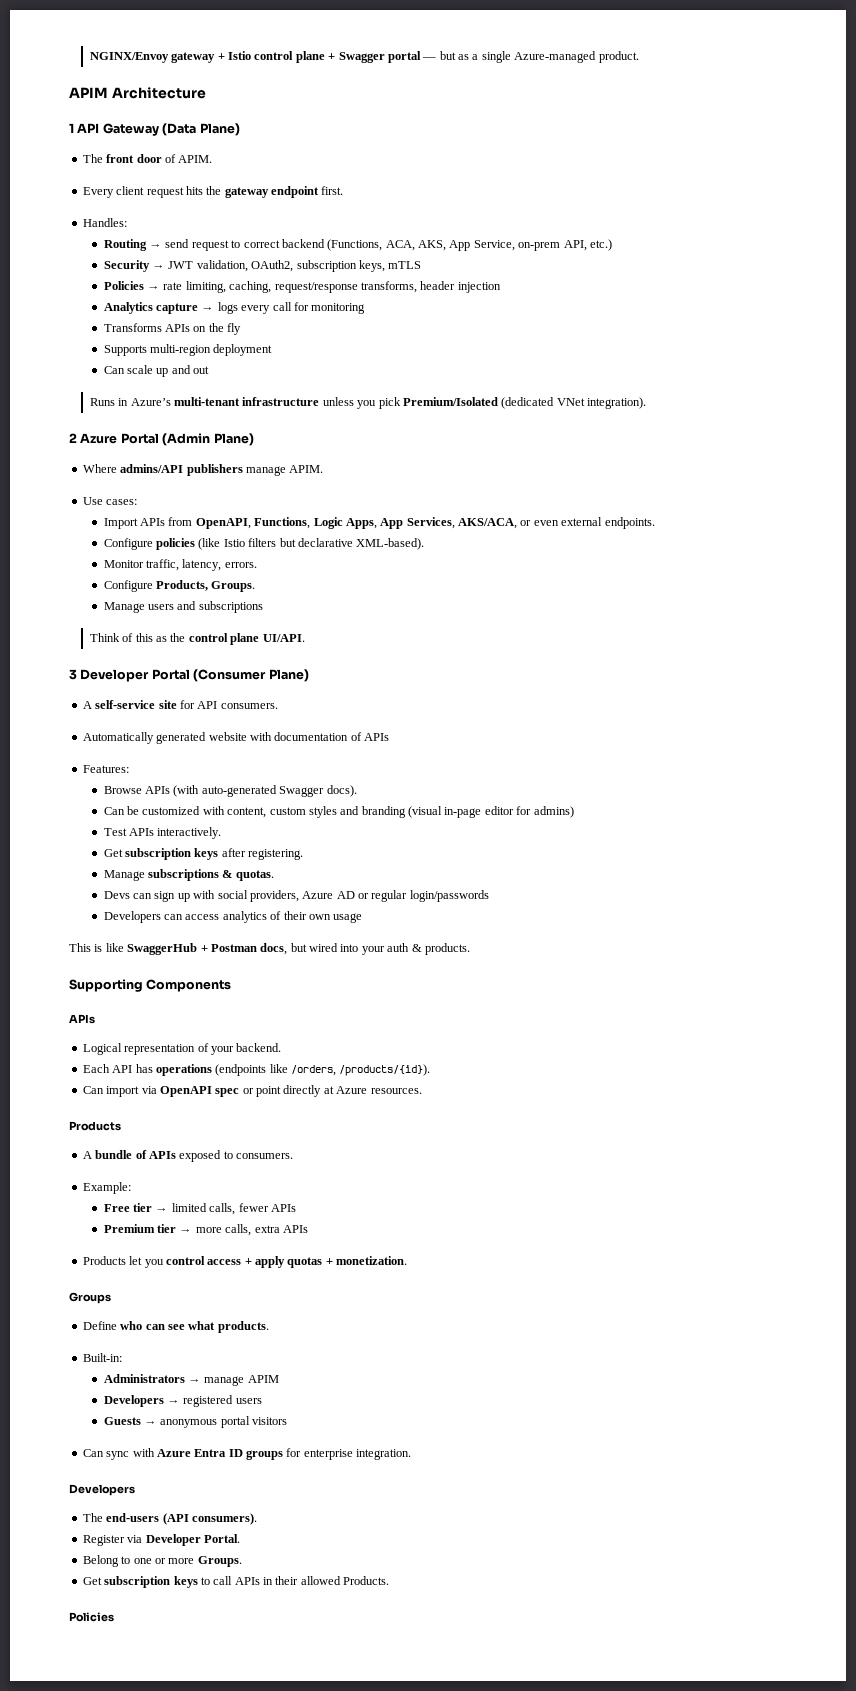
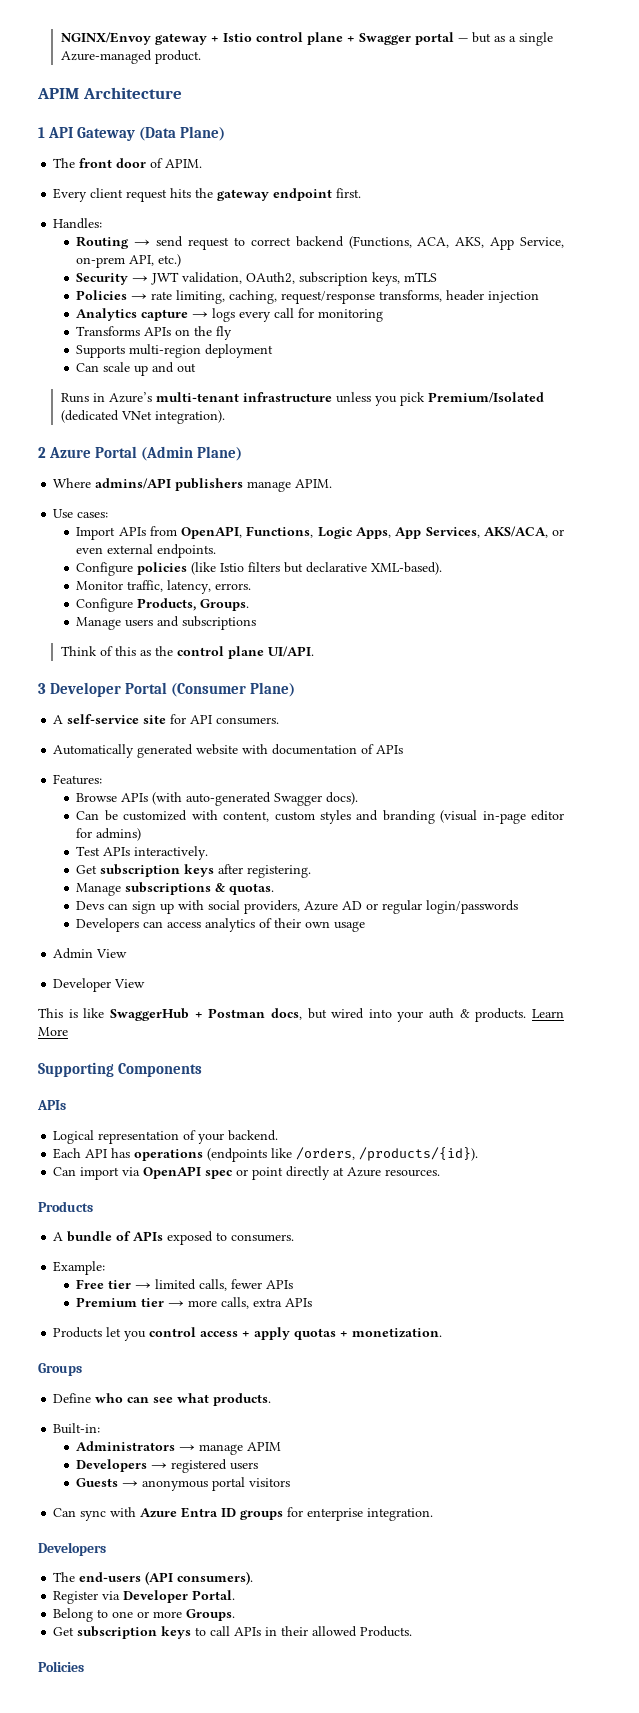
+ Admin View
+ Developer View
+ Learn More

